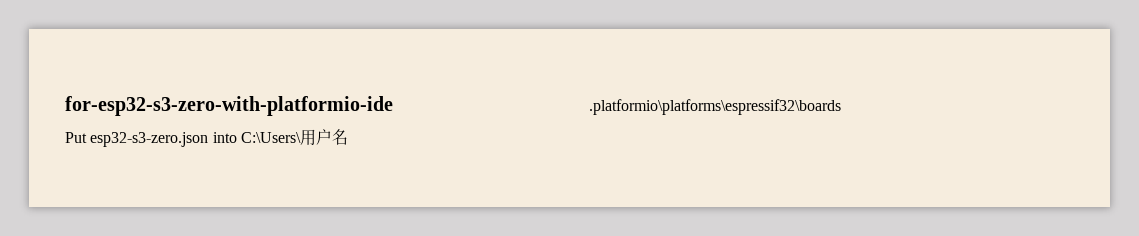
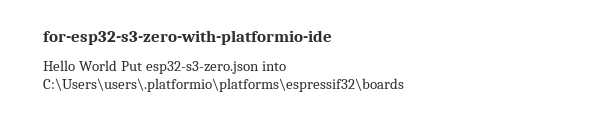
- Put esp32-s3-zero.json into C:\Users\用户名.platformio\platforms\espressif32\boards
+ Hello World Put esp32-s3-zero.json into C:\Users\users\.platformio\platforms\espressif32\boards

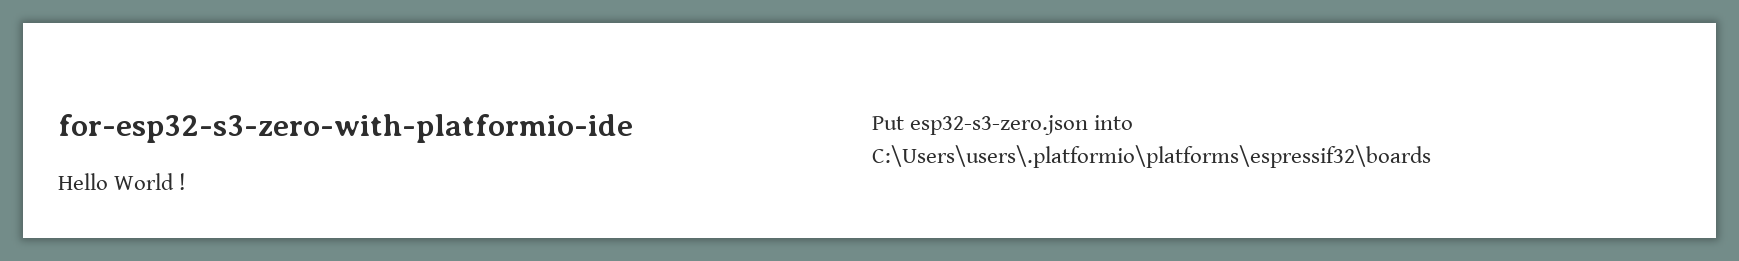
- Hello World Put esp32-s3-zero.json into C:\Users\users\.platformio\platforms\espressif32\boards
+ Hello World !
+ Put esp32-s3-zero.json into C:\Users\users\.platformio\platforms\espressif32\boards

